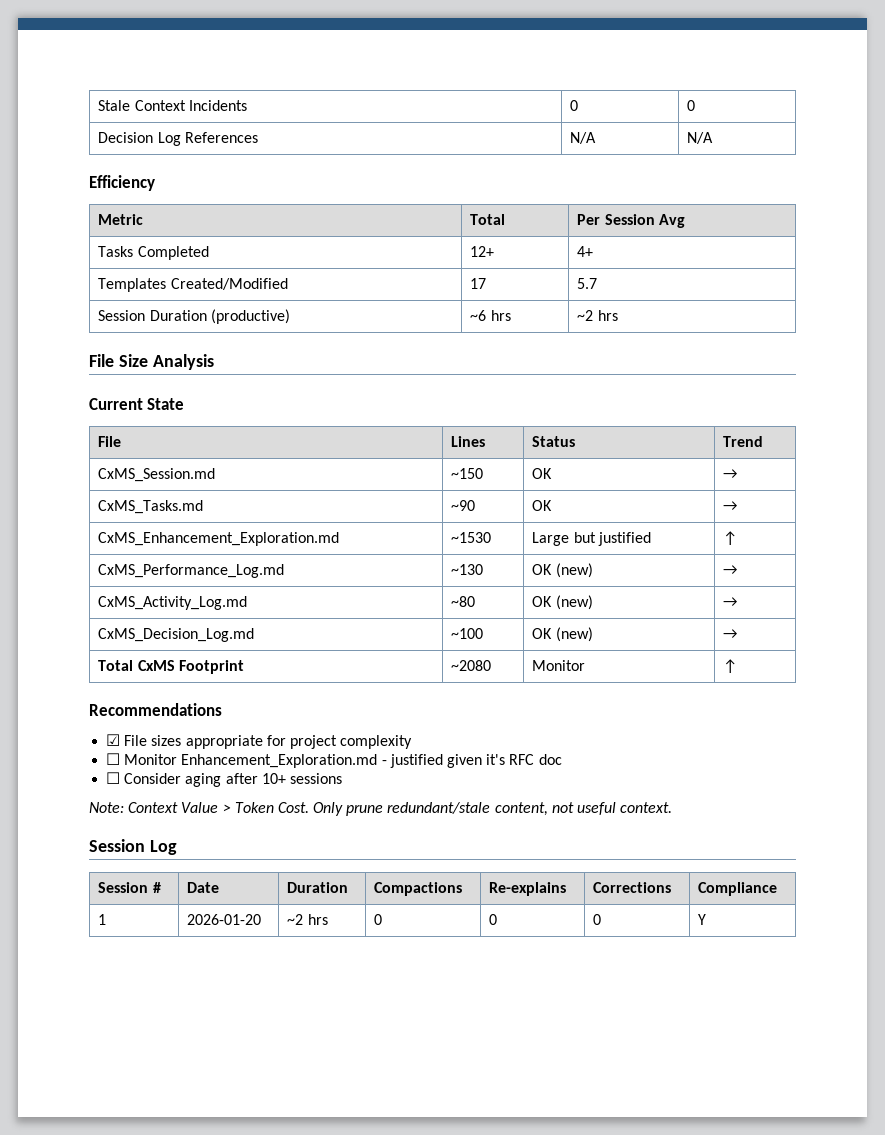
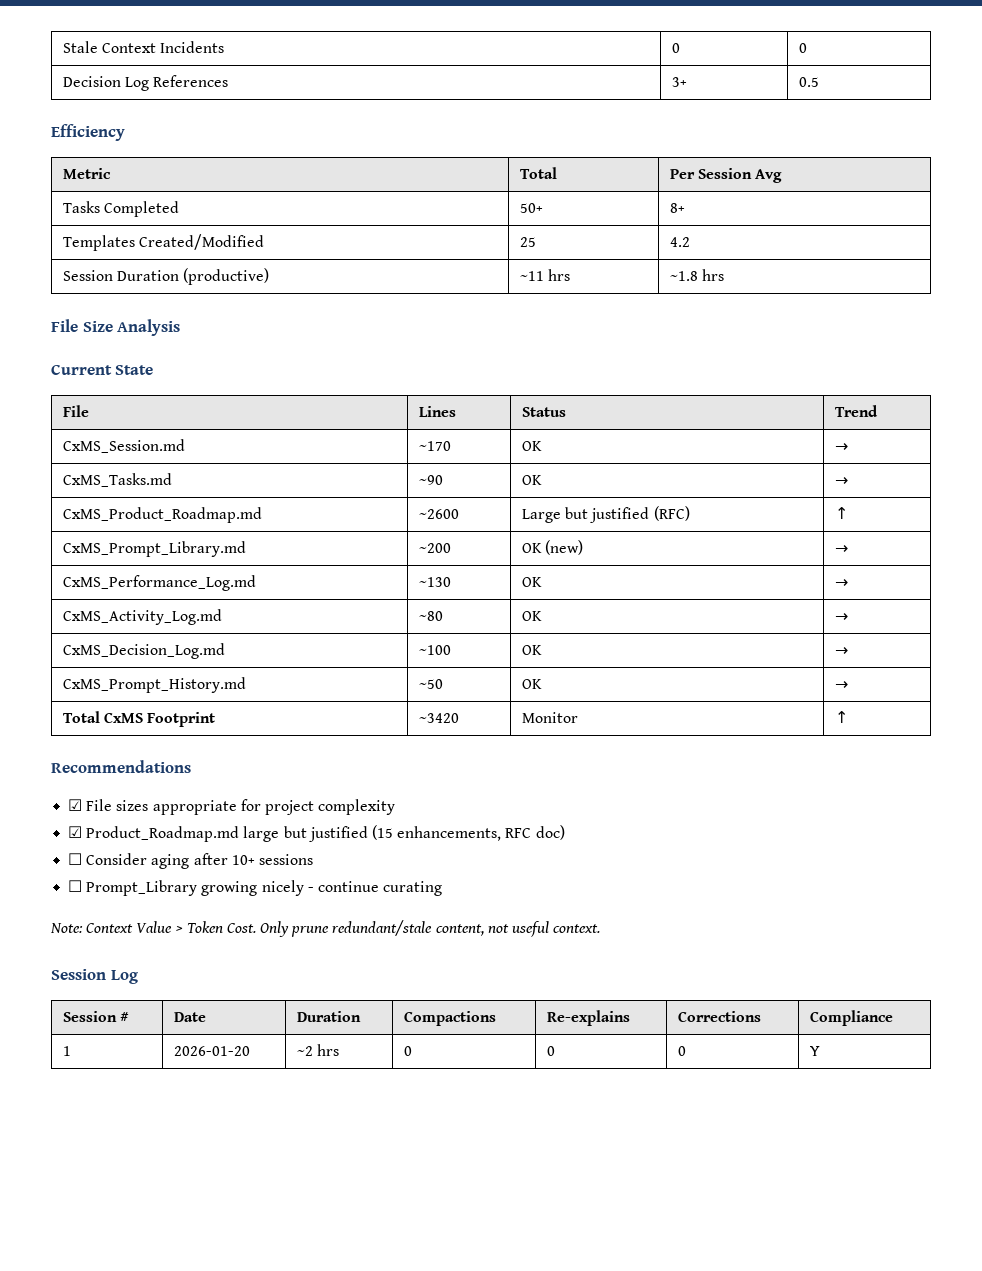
- Decision Log References | N/A | N/A
+ Decision Log References | 3+ | 0.5
- Tasks Completed | 12+ | 4+
+ Tasks Completed | 50+ | 8+
- Templates Created/Modified | 17 | 5.7
+ Templates Created/Modified | 25 | 4.2
- Session Duration (productive) | ~6 hrs | ~2 hrs
+ Session Duration (productive) | ~11 hrs | ~1.8 hrs
- CxMS_Session.md | ~150 | OK | →
+ CxMS_Session.md | ~170 | OK | →
- CxMS_Enhancement_Exploration.md | ~1530 | Large but justified | ↑
+ CxMS_Product_Roadmap.md | ~2600 | Large but justified (RFC) | ↑
+ CxMS_Prompt_Library.md | ~200 | OK (new) | →
- CxMS_Performance_Log.md | ~130 | OK (new) | →
+ CxMS_Performance_Log.md | ~130 | OK | →
- CxMS_Activity_Log.md | ~80 | OK (new) | →
+ CxMS_Activity_Log.md | ~80 | OK | →
- CxMS_Decision_Log.md | ~100 | OK (new) | →
+ CxMS_Decision_Log.md | ~100 | OK | →
+ CxMS_Prompt_History.md | ~50 | OK | →
- Total CxMS Footprint | ~2080 | Monitor | ↑
+ Total CxMS Footprint | ~3420 | Monitor | ↑
- ☐ Monitor Enhancement_Exploration.md - justified given it's RFC doc
+ ☑ Product_Roadmap.md large but justified (15 enhancements, RFC doc)
+ ☐ Prompt_Library growing nicely - continue curating

